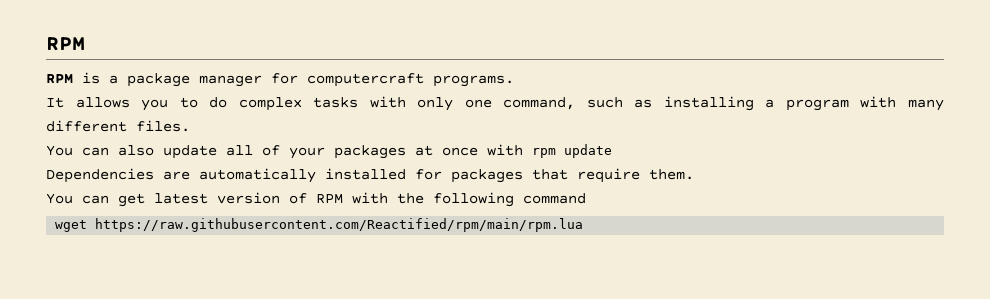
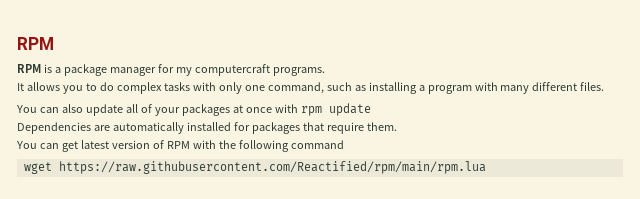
- RPM is a package manager for computercraft programs.
+ RPM is a package manager for my computercraft programs.

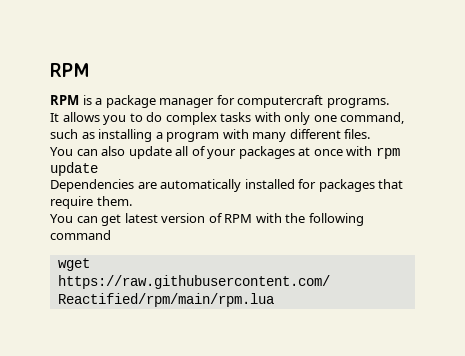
- RPM is a package manager for my computercraft programs.
+ RPM is a package manager for computercraft programs.

